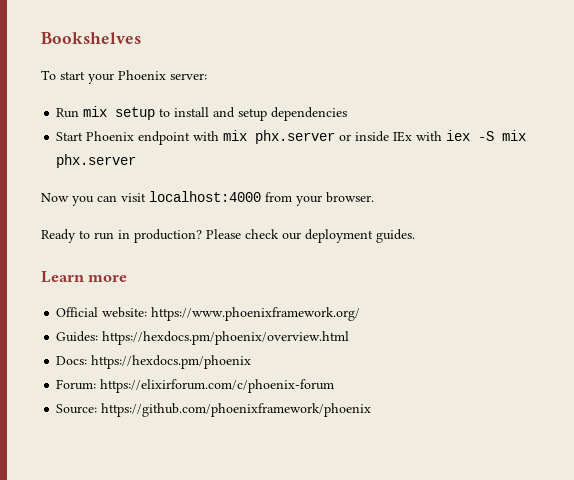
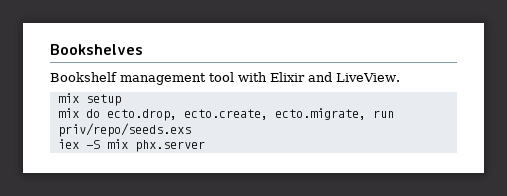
- To start your Phoenix server:
- Run mix setup to install and setup dependencies
- Start Phoenix endpoint with mix phx.server or inside IEx with iex -S mix phx.server
- Now you can visit localhost:4000 from your browser.
- Ready to run in production? Please check our deployment guides.
- Learn more
- Official website: https://www.phoenixframework.org/
- Guides: https://hexdocs.pm/phoenix/overview.html
- Docs: https://hexdocs.pm/phoenix
- Forum: https://elixirforum.com/c/phoenix-forum
- Source: https://github.com/phoenixframework/phoenix
+ Bookshelf management tool with Elixir and LiveView.
+ mix setup
+ mix do ecto.drop, ecto.create, ecto.migrate, run priv/repo/seeds.exs
+ iex -S mix phx.server

